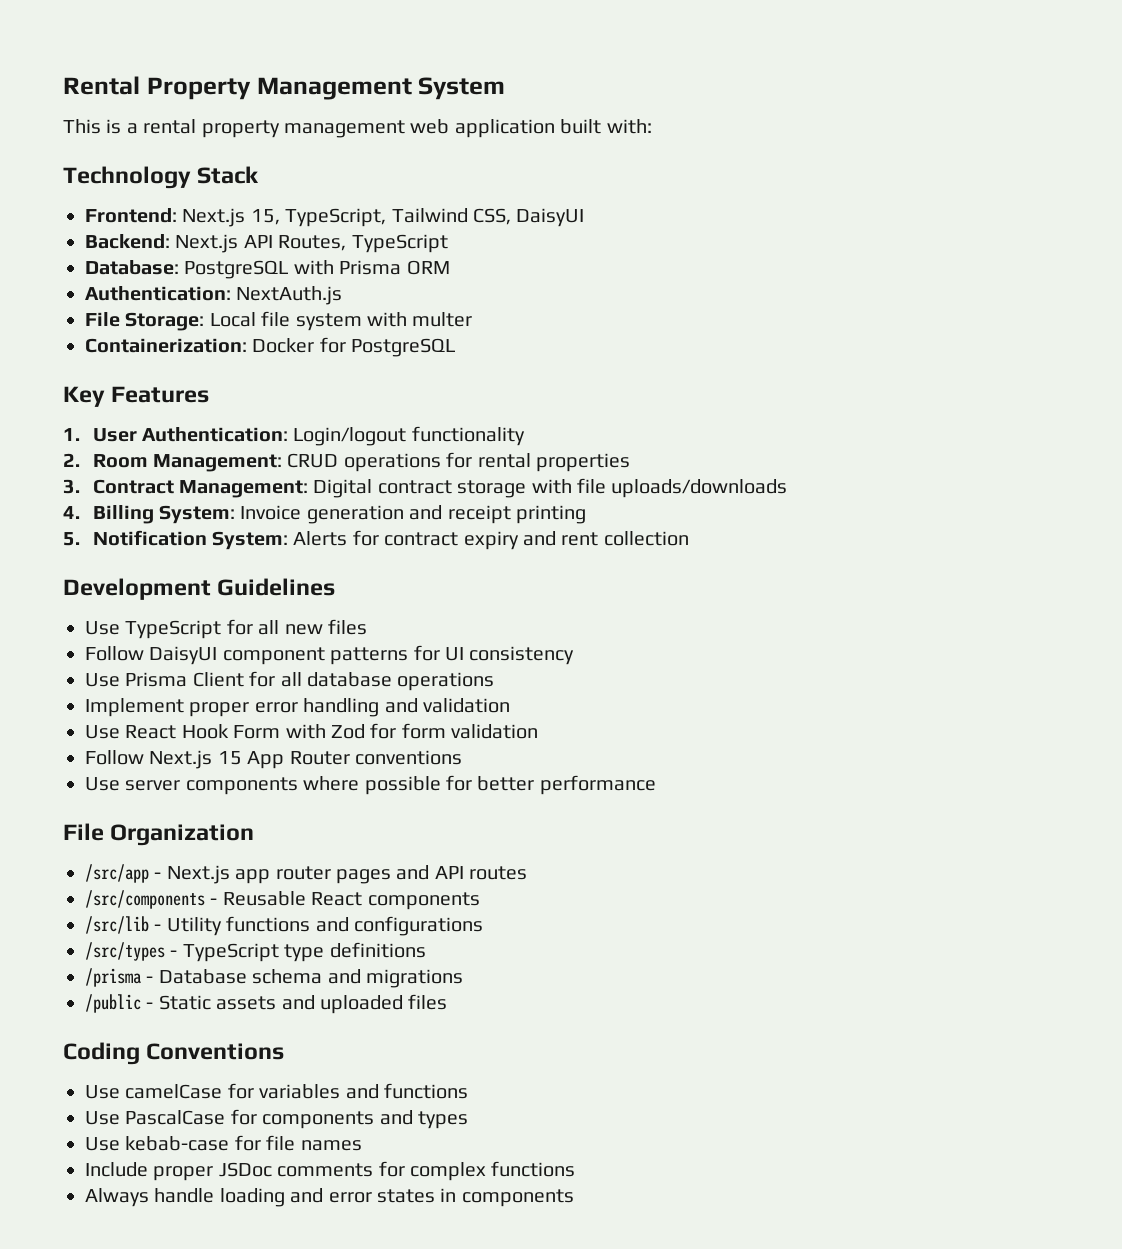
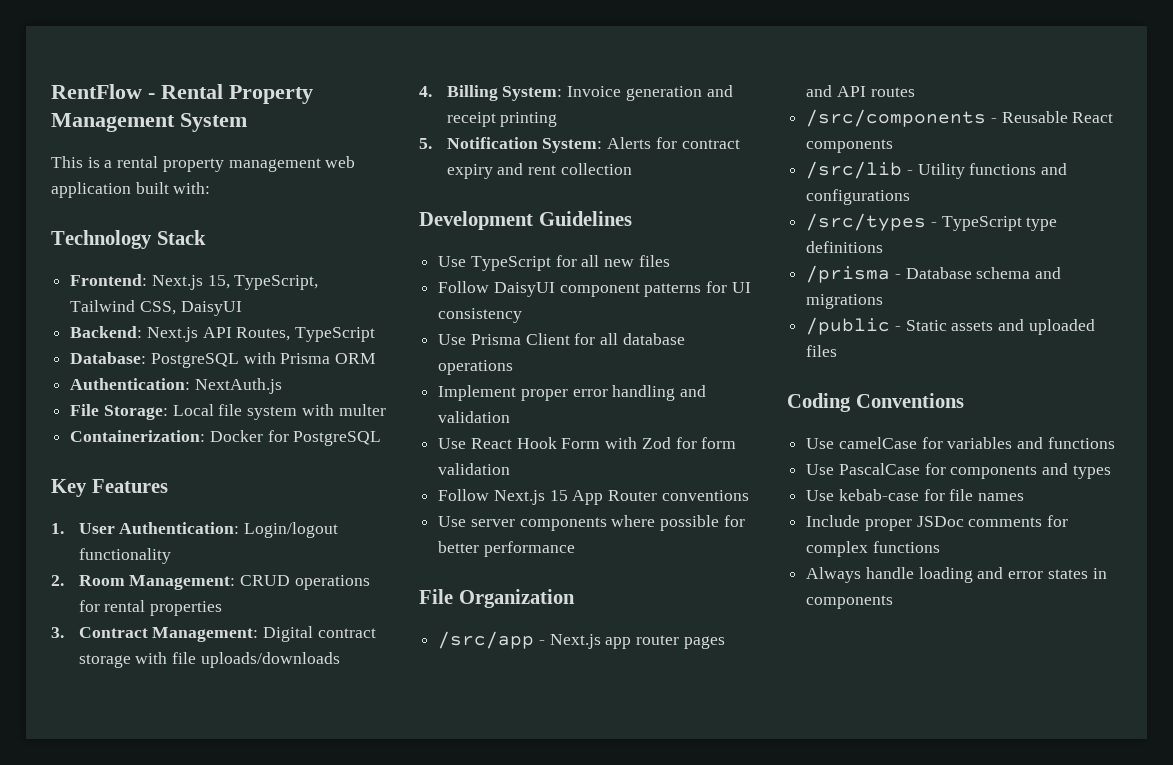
- Rental Property Management System
+ RentFlow - Rental Property Management System

